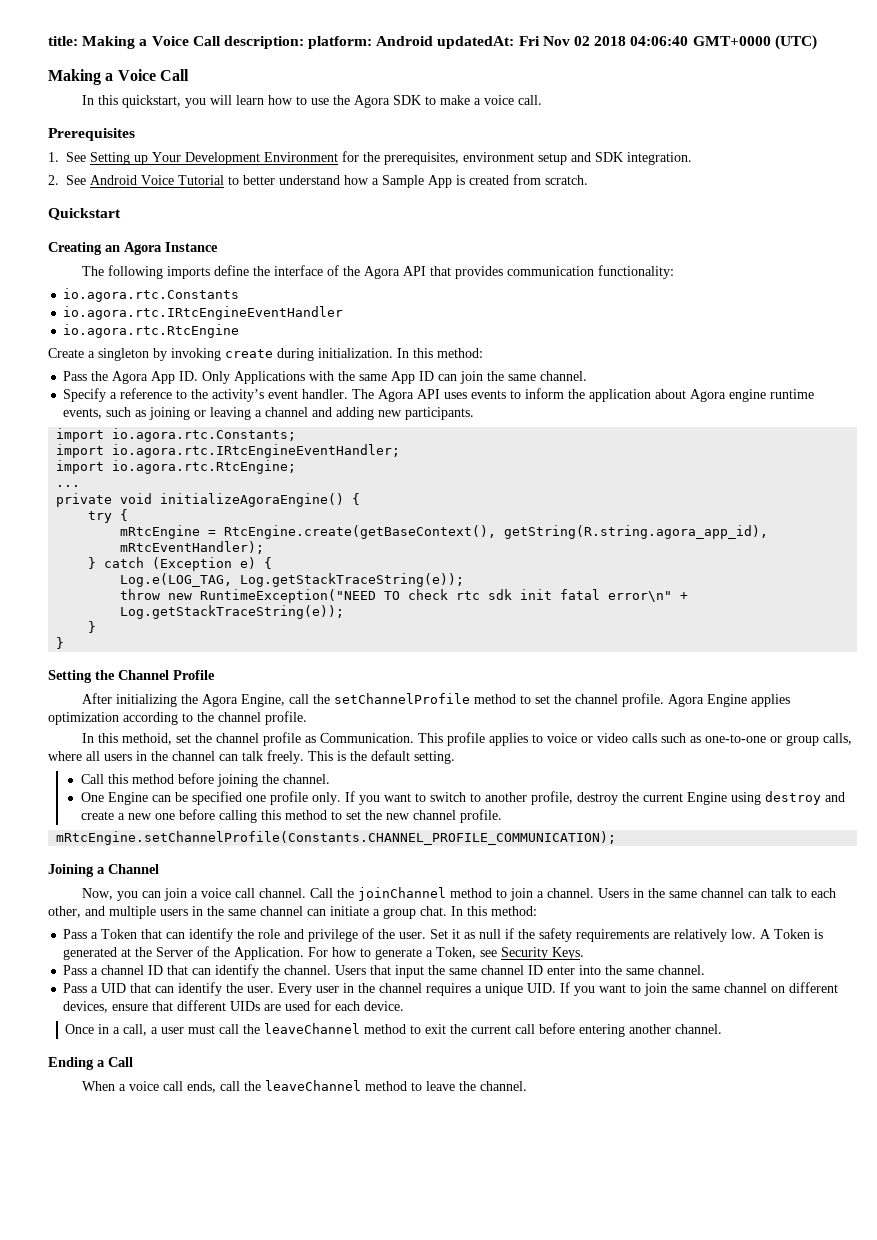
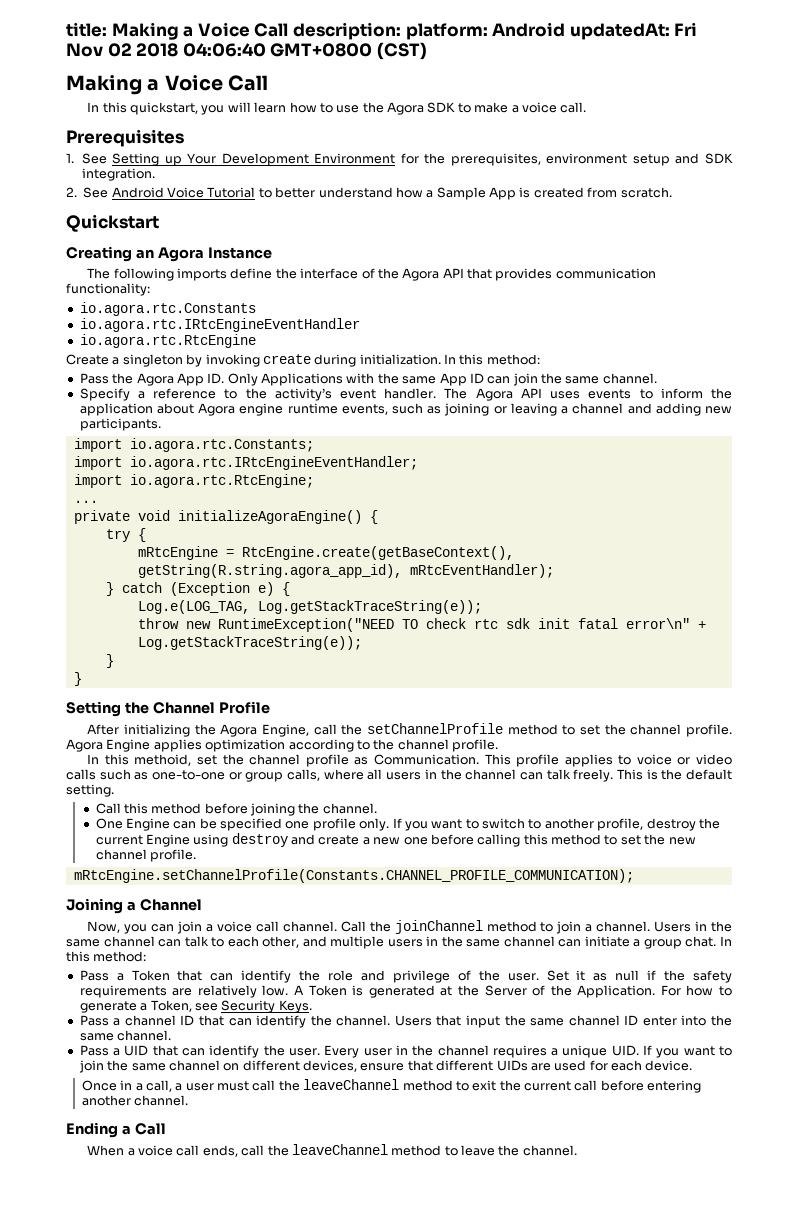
- title: Making a Voice Call description: platform: Android updatedAt: Fri Nov 02 2018 04:06:40 GMT+0000 (UTC)
+ title: Making a Voice Call description: platform: Android updatedAt: Fri Nov 02 2018 04:06:40 GMT+0800 (CST)

